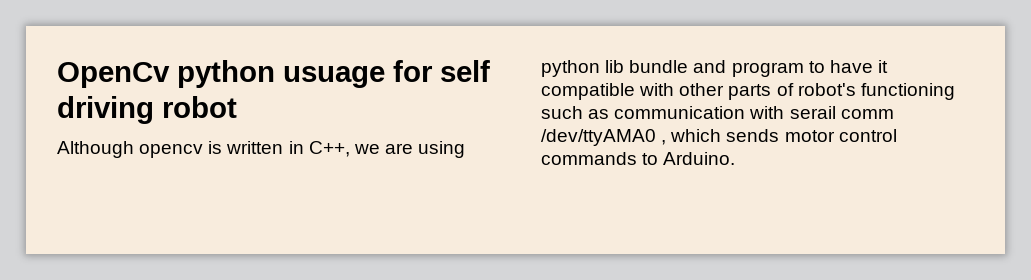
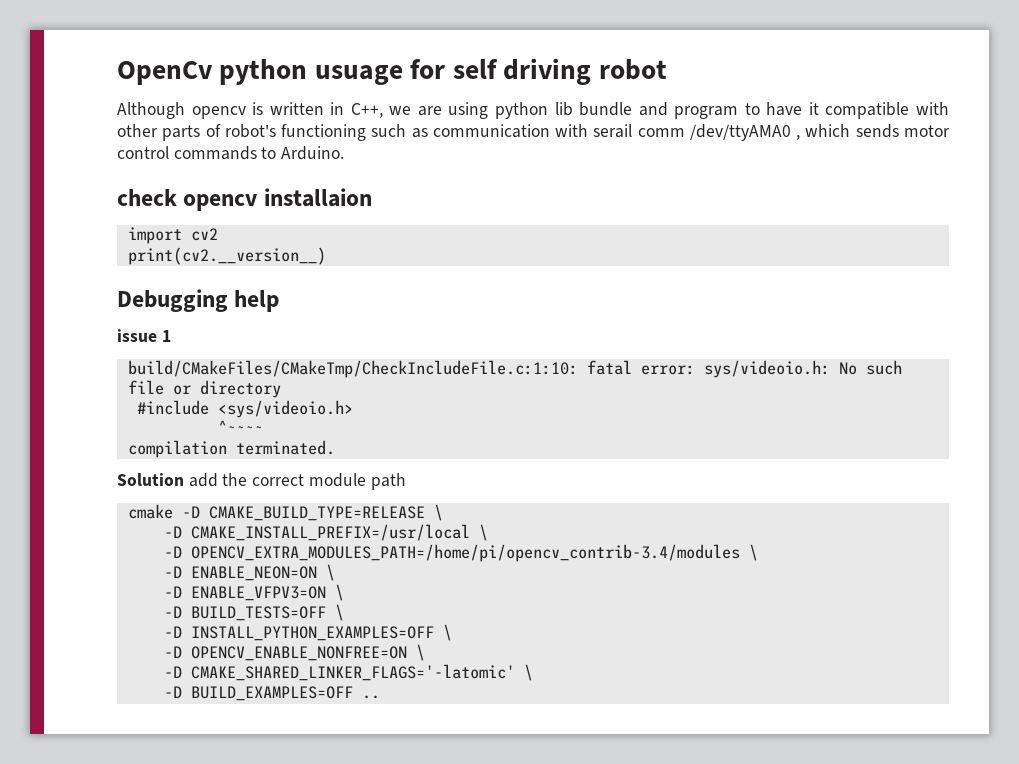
+ check opencv installaion
+ import cv2
+ print(cv2.__version__)
+ Debugging help
+ issue 1
+ build/CMakeFiles/CMakeTmp/CheckIncludeFile.c:1:10: fatal error: sys/videoio.h: No such file or directory
+ #include <sys/videoio.h>
+ ^~~~~
+ compilation terminated.
+ Solution add the correct module path
+ cmake -D CMAKE_BUILD_TYPE=RELEASE \
+ -D CMAKE_INSTALL_PREFIX=/usr/local \
+ -D OPENCV_EXTRA_MODULES_PATH=/home/pi/opencv_contrib-3.4/modules \
+ -D ENABLE_NEON=ON \
+ -D ENABLE_VFPV3=ON \
+ -D BUILD_TESTS=OFF \
+ -D INSTALL_PYTHON_EXAMPLES=OFF \
+ -D OPENCV_ENABLE_NONFREE=ON \
+ -D CMAKE_SHARED_LINKER_FLAGS='-latomic' \
+ -D BUILD_EXAMPLES=OFF ..

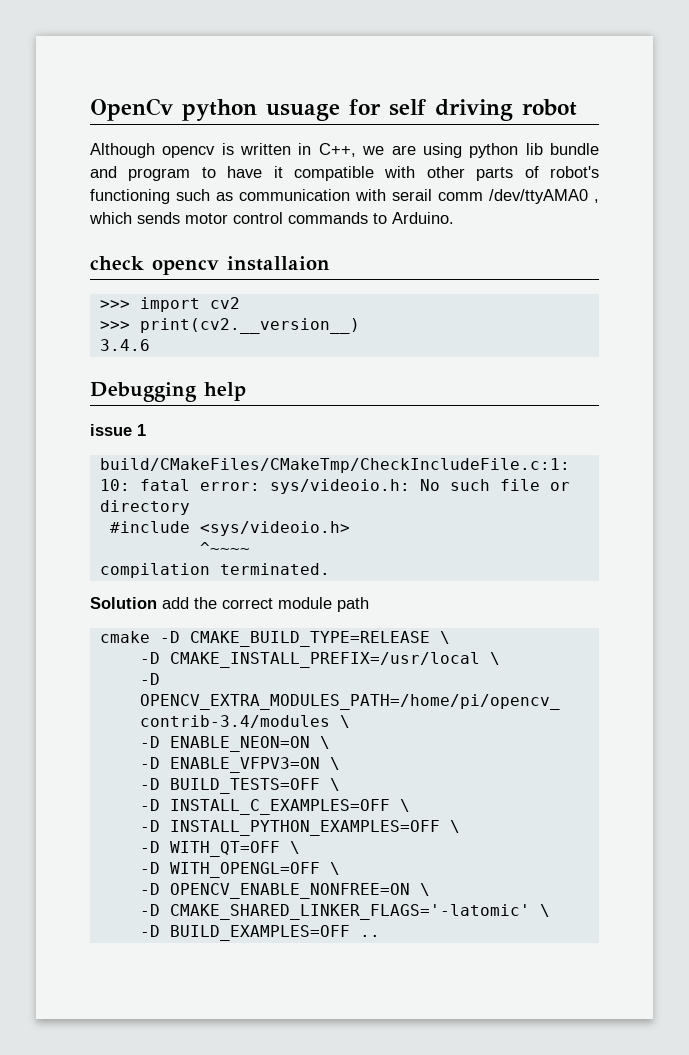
- import cv2
+ >>> import cv2
- print(cv2.__version__)
+ >>> print(cv2.__version__)
+ 3.4.6
+ -D INSTALL_C_EXAMPLES=OFF \
+ -D WITH_QT=OFF \
+ -D WITH_OPENGL=OFF \

